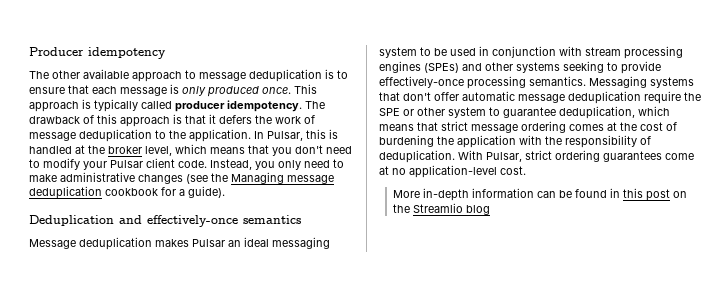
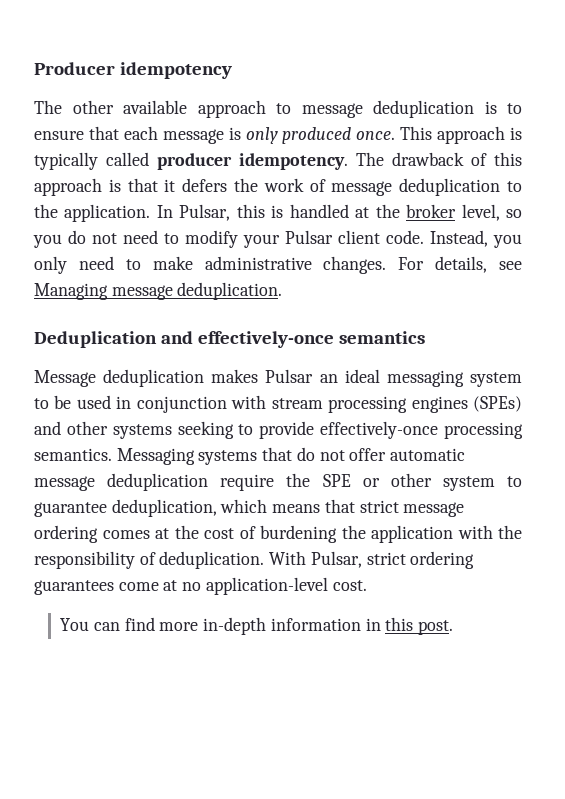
- In Pulsar, this is handled at the broker level, which means that you don't need to modify your Pulsar client code.
+ In Pulsar, this is handled at the broker level, so you do not need to modify your Pulsar client code.
- Instead, you only need to make administrative changes (see the Managing message deduplication cookbook for a guide).
+ Instead, you only need to make administrative changes. For details, see Managing message deduplication.
- Messaging systems that don't offer automatic message deduplication require the SPE or other system to guarantee deduplication, which means that strict message ordering comes at the cost of burdening the application with the responsibility of deduplication.
+ Messaging systems that do not offer automatic message deduplication require the SPE or other system to guarantee deduplication, which means that strict message ordering comes at the cost of burdening the application with the responsibility of deduplication.
- More in-depth information can be found in this post on the Streamlio blog
+ You can find more in-depth information in this post.

